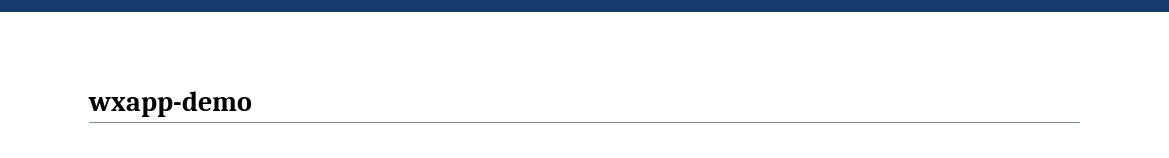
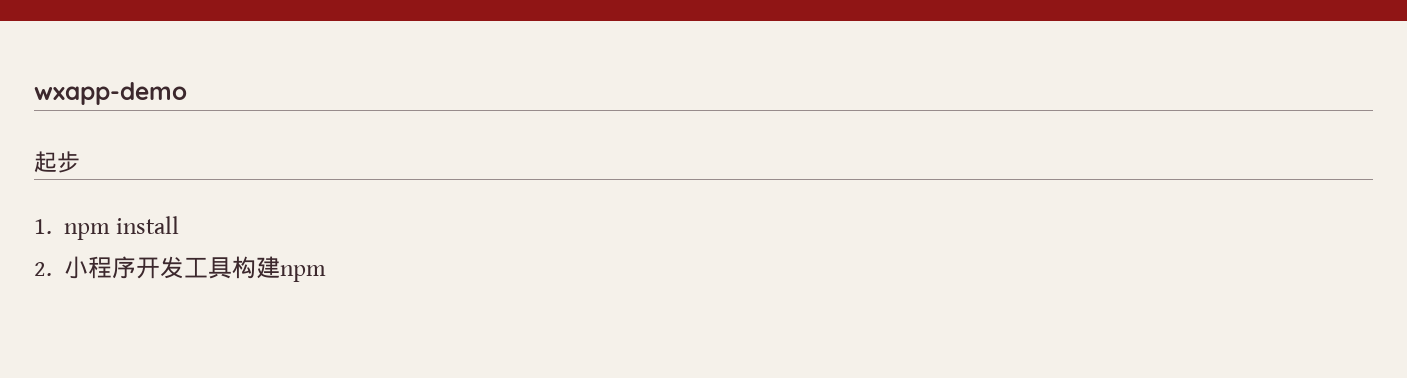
+ 起步
+ 1. npm install
+ 2.小程序开发工具构建npm

